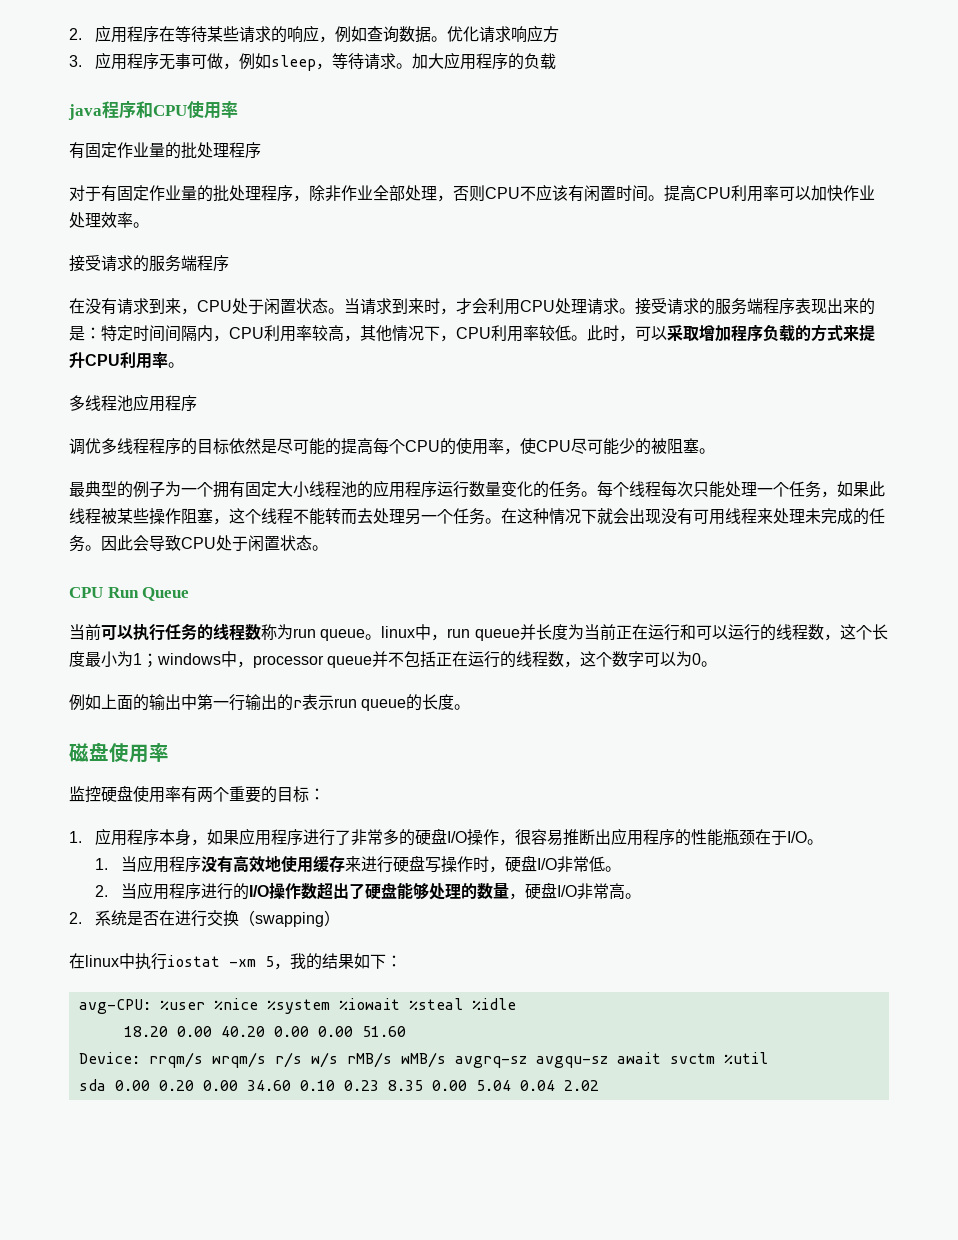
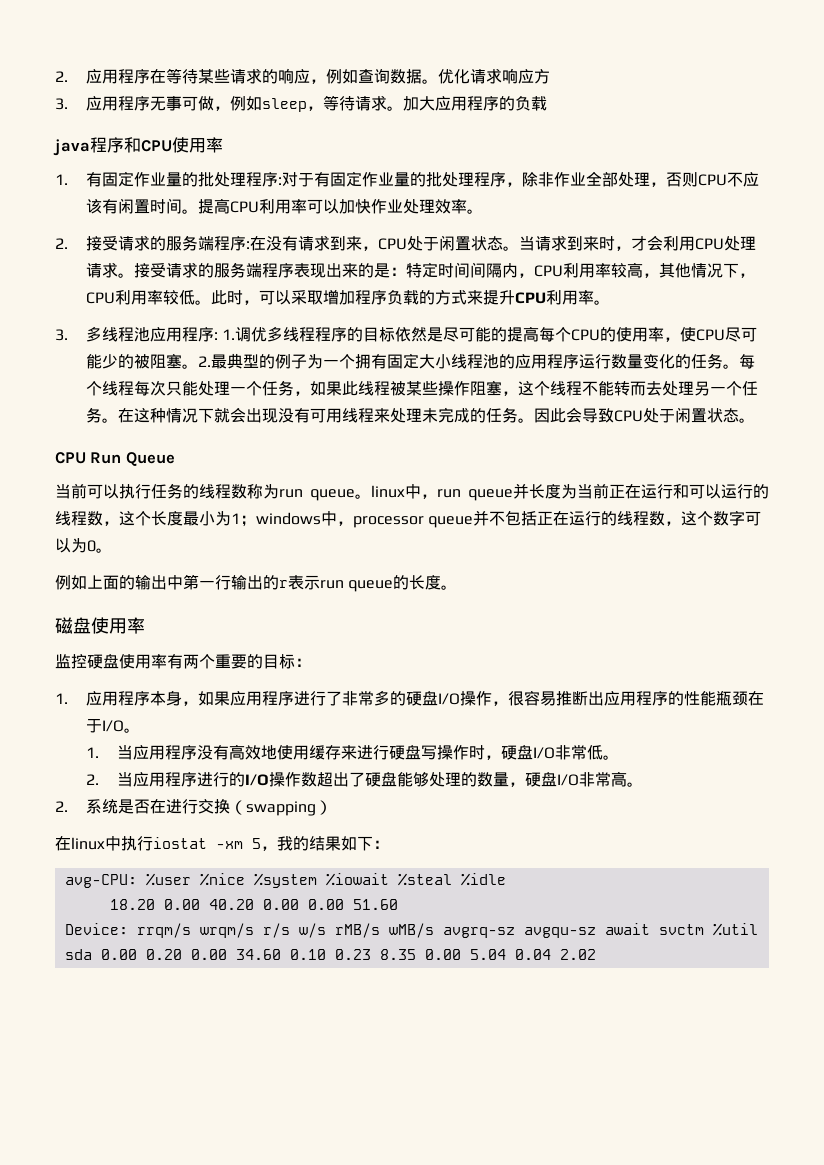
  java程序和CPU使用率
- 有固定作业量的批处理程序
- 对于有固定作业量的批处理程序，除非作业全部处理，否则CPU不应该有闲置时间。
+ 1.有固定作业量的批处理程序:对于有固定作业量的批处理程序，除非作业全部处理，否则CPU不应该有闲置时间。
  提高CPU利用率可以加快作业处理效率。
- 接受请求的服务端程序
- 在没有请求到来，CPU处于闲置状态。
+ 2.接受请求的服务端程序:在没有请求到来，CPU处于闲置状态。
- 多线程池应用程序
- 调优多线程程序的目标依然是尽可能的提高每个CPU的使用率，使CPU尽可能少的被阻塞。
- 最典型的例子为一个拥有固定大小线程池的应用程序运行数量变化的任务。
+ 3.多线程池应用程序: 1.调优多线程程序的目标依然是尽可能的提高每个CPU的使用率，使CPU尽可能少的被阻塞。2.最典型的例子为一个拥有固定大小线程池的应用程序运行数量变化的任务。

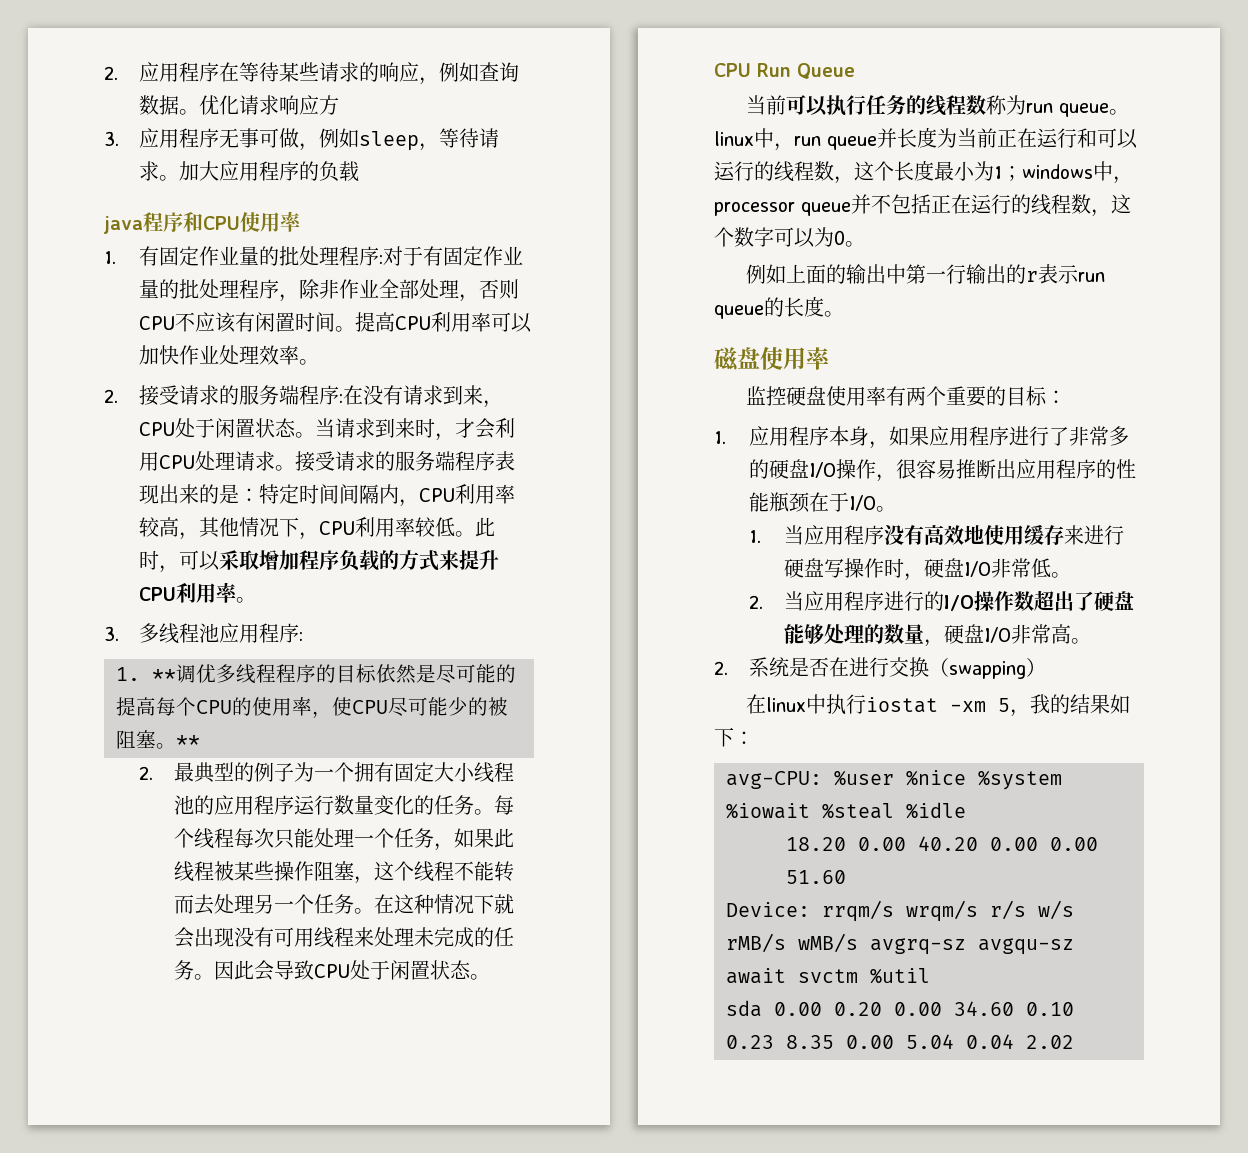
- 3.多线程池应用程序: 1.调优多线程程序的目标依然是尽可能的提高每个CPU的使用率，使CPU尽可能少的被阻塞。2.最典型的例子为一个拥有固定大小线程池的应用程序运行数量变化的任务。
+ 3.多线程池应用程序:
+ 1. **调优多线程程序的目标依然是尽可能的提高每个CPU的使用率，使CPU尽可能少的被阻塞。**
+ 2.最典型的例子为一个拥有固定大小线程池的应用程序运行数量变化的任务。

